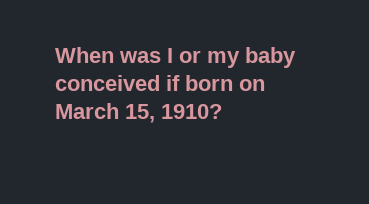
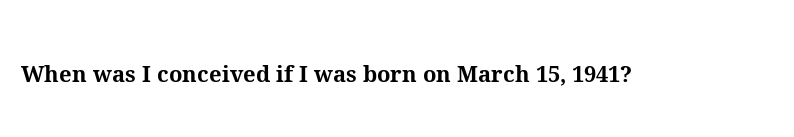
- When was I or my baby conceived if born on March 15, 1910?
+ When was I conceived if I was born on March 15, 1941?

